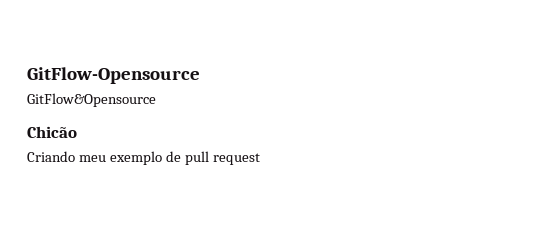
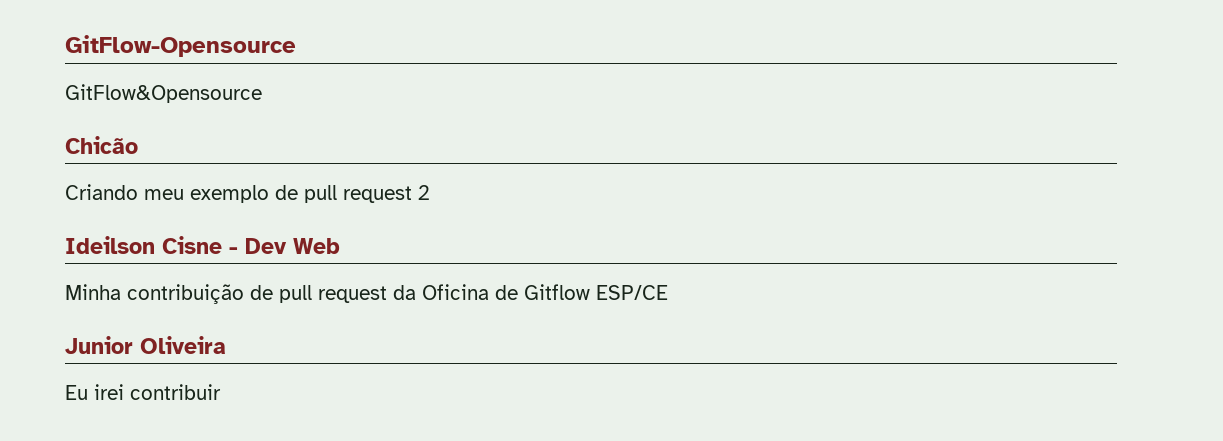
- Criando meu exemplo de pull request
+ Criando meu exemplo de pull request 2
+ Ideilson Cisne - Dev Web
+ Minha contribuição de pull request da Oficina de Gitflow ESP/CE
+ Junior Oliveira
+ Eu irei contribuir

